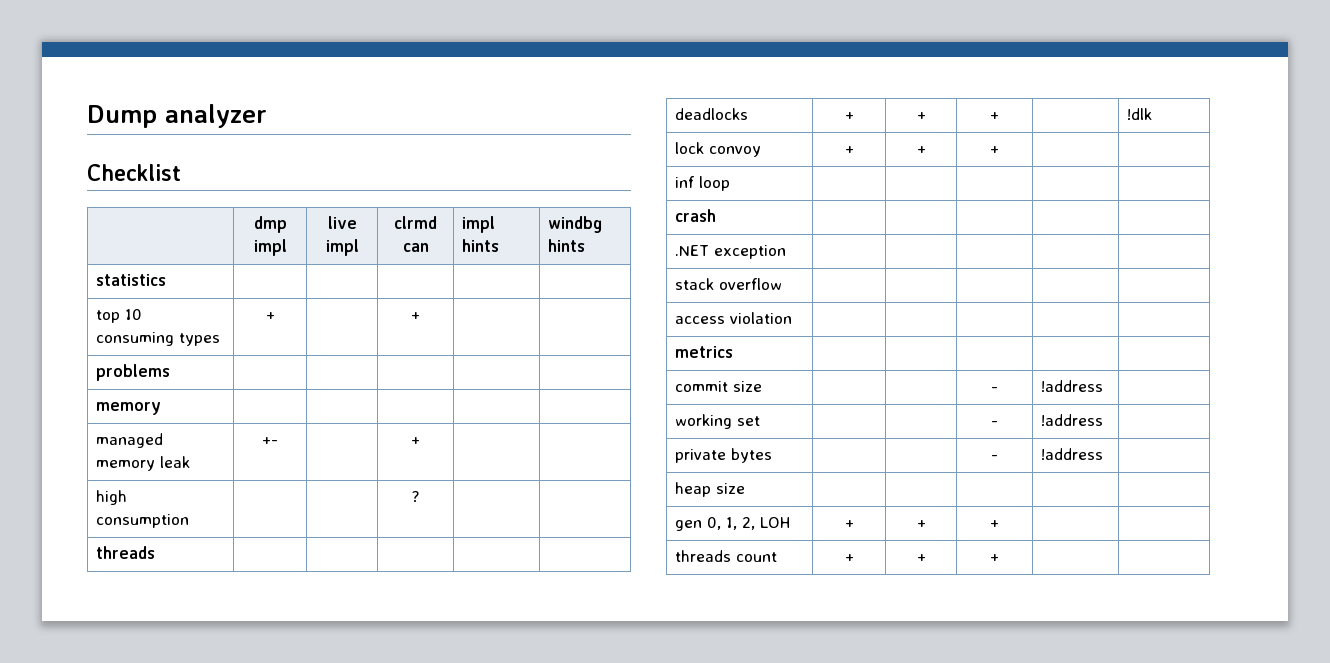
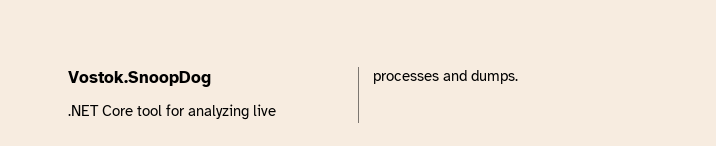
- Dump analyzer
- Checklist
- | dmp impl | live impl | clrmd can | impl hints | windbg hints
- statistics | | | | |
- top 10 consuming types | + | | + | |
- problems | | | | |
- memory | | | | |
- managed memory leak | +- | | + | |
- high consumption | | | ? | |
- threads | | | | |
- deadlocks | + | + | + | | !dlk
- lock convoy | + | + | + | |
- inf loop | | | | |
- crash | | | | |
- .NET exception | | | | |
- stack overflow | | | | |
- access violation | | | | |
- metrics | | | | |
- commit size | | | - | !address |
- working set | | | - | !address |
- private bytes | | | - | !address |
- heap size | | | | |
- gen 0, 1, 2, LOH | + | + | + | |
- threads count | + | + | + | |
+ Vostok.SnoopDog
+ .NET Core tool for analyzing live processes and dumps.

